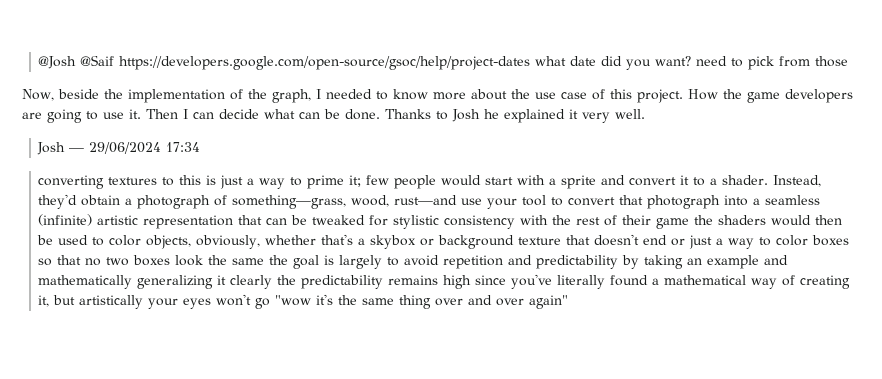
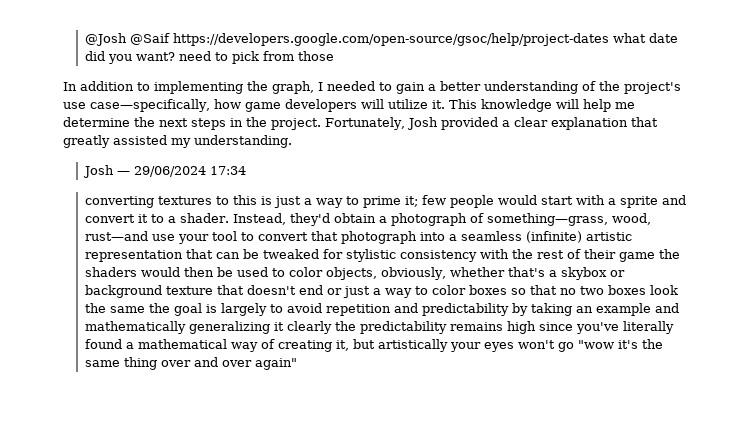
- Now, beside the implementation of the graph, I needed to know more about the use case of this project. How the game developers are going to use it. Then I can decide what can be done. Thanks to Josh he explained it very well.
+ In addition to implementing the graph, I needed to gain a better understanding of the project's use case—specifically, how game developers will utilize it. This knowledge will help me determine the next steps in the project. Fortunately, Josh provided a clear explanation that greatly assisted my understanding.

